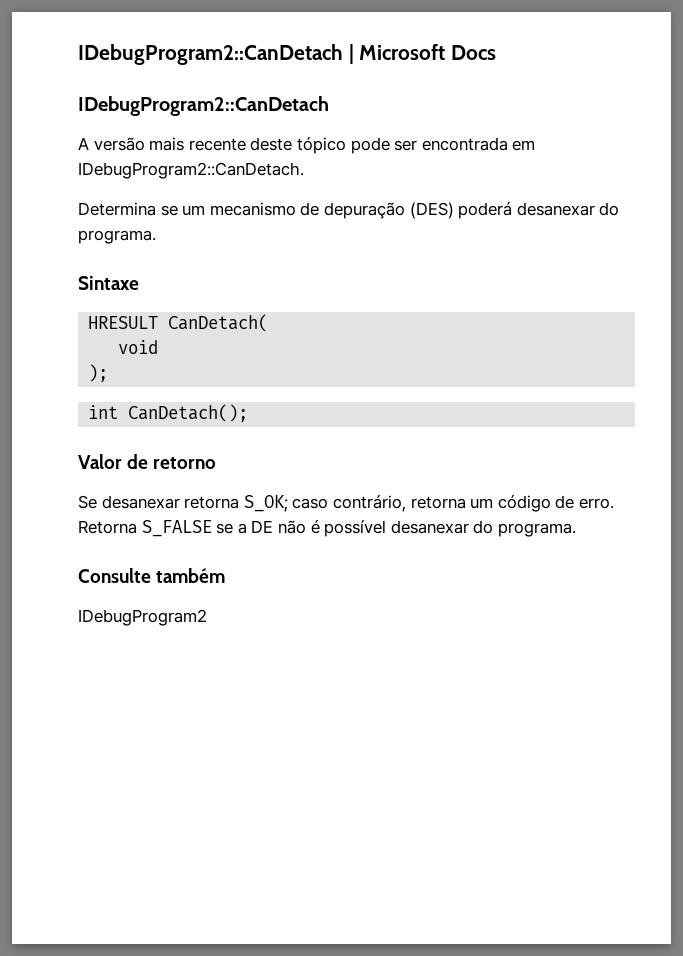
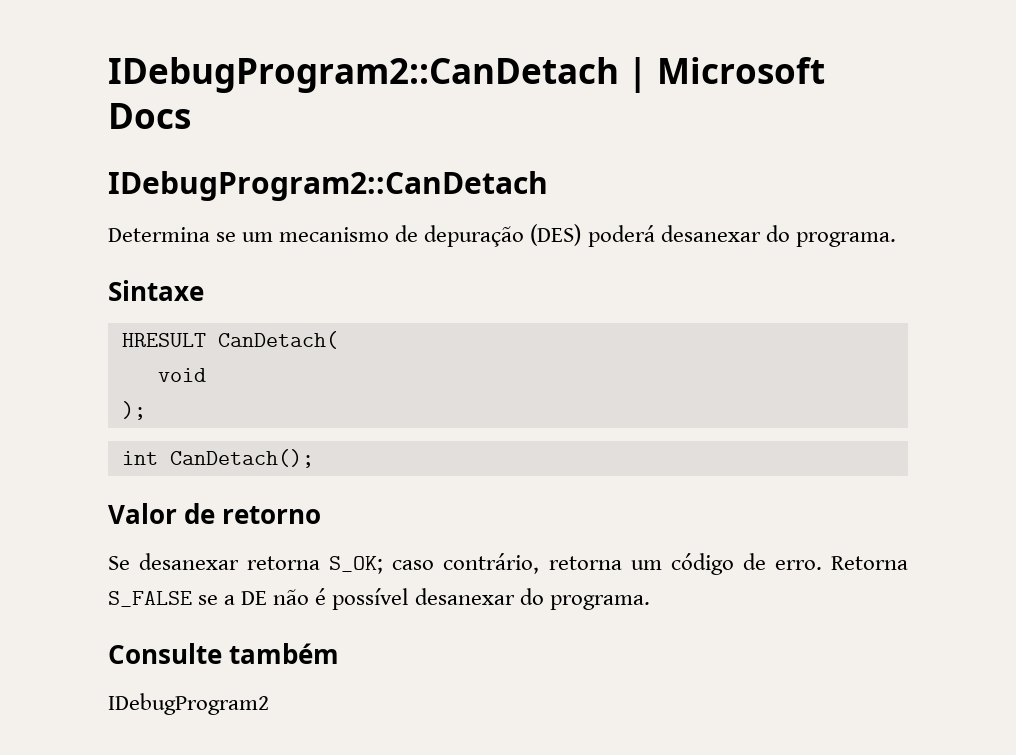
- A versão mais recente deste tópico pode ser encontrada em IDebugProgram2::CanDetach.

